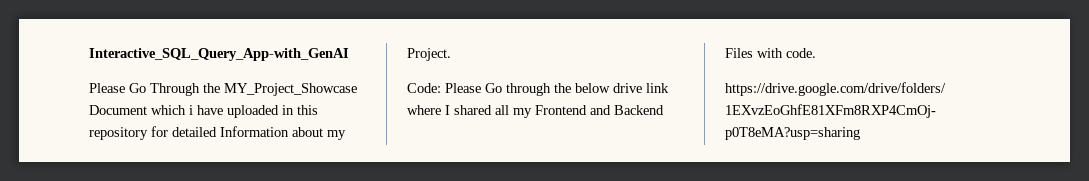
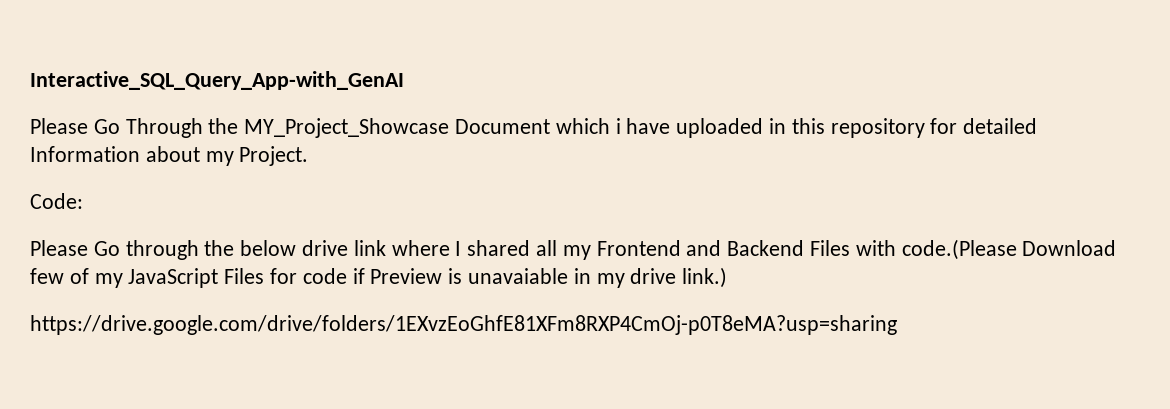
- Code: Please Go through the below drive link where I shared all my Frontend and Backend Files with code.
+ Code:
+ Please Go through the below drive link where I shared all my Frontend and Backend Files with code.(Please Download few of my JavaScript Files for code if Preview is unavaiable in my drive link.)

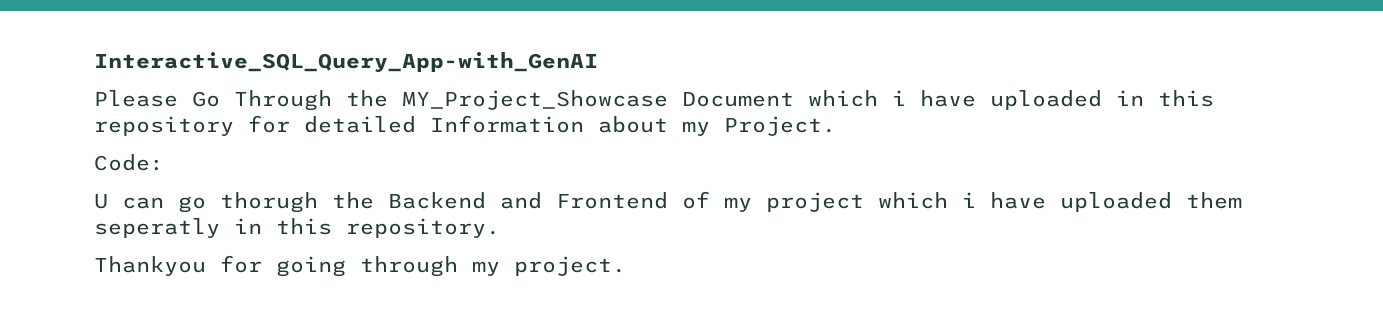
- Please Go through the below drive link where I shared all my Frontend and Backend Files with code.(Please Download few of my JavaScript Files for code if Preview is unavaiable in my drive link.)
- https://drive.google.com/drive/folders/1EXvzEoGhfE81XFm8RXP4CmOj-p0T8eMA?usp=sharing
+ U can go thorugh the Backend and Frontend of my project which i have uploaded them seperatly in this repository.
+ Thankyou for going through my project.

